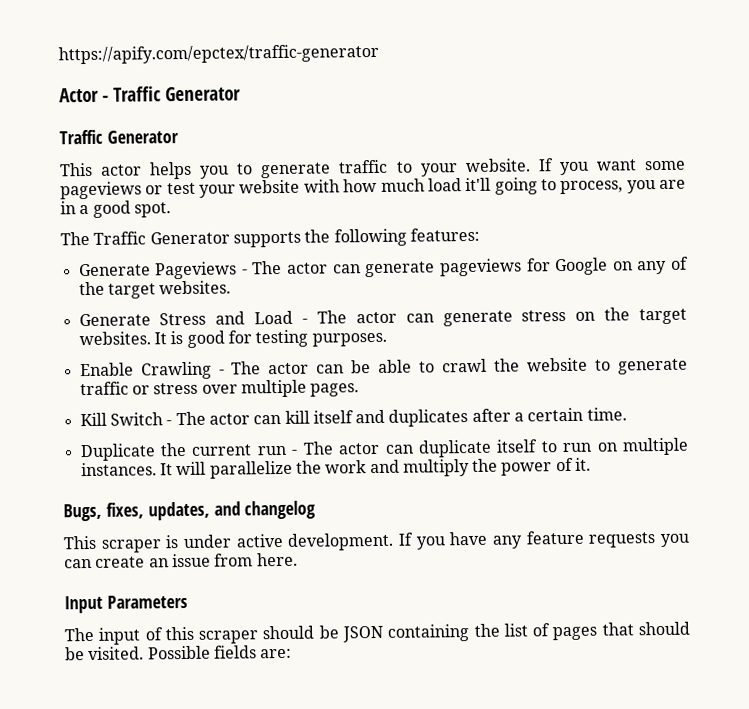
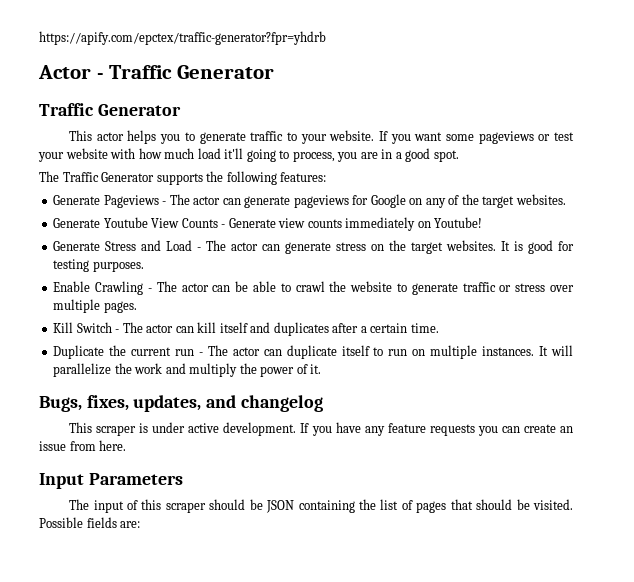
- https://apify.com/epctex/traffic-generator
+ https://apify.com/epctex/traffic-generator?fpr=yhdrb
+ Generate Youtube View Counts - Generate view counts immediately on Youtube!

